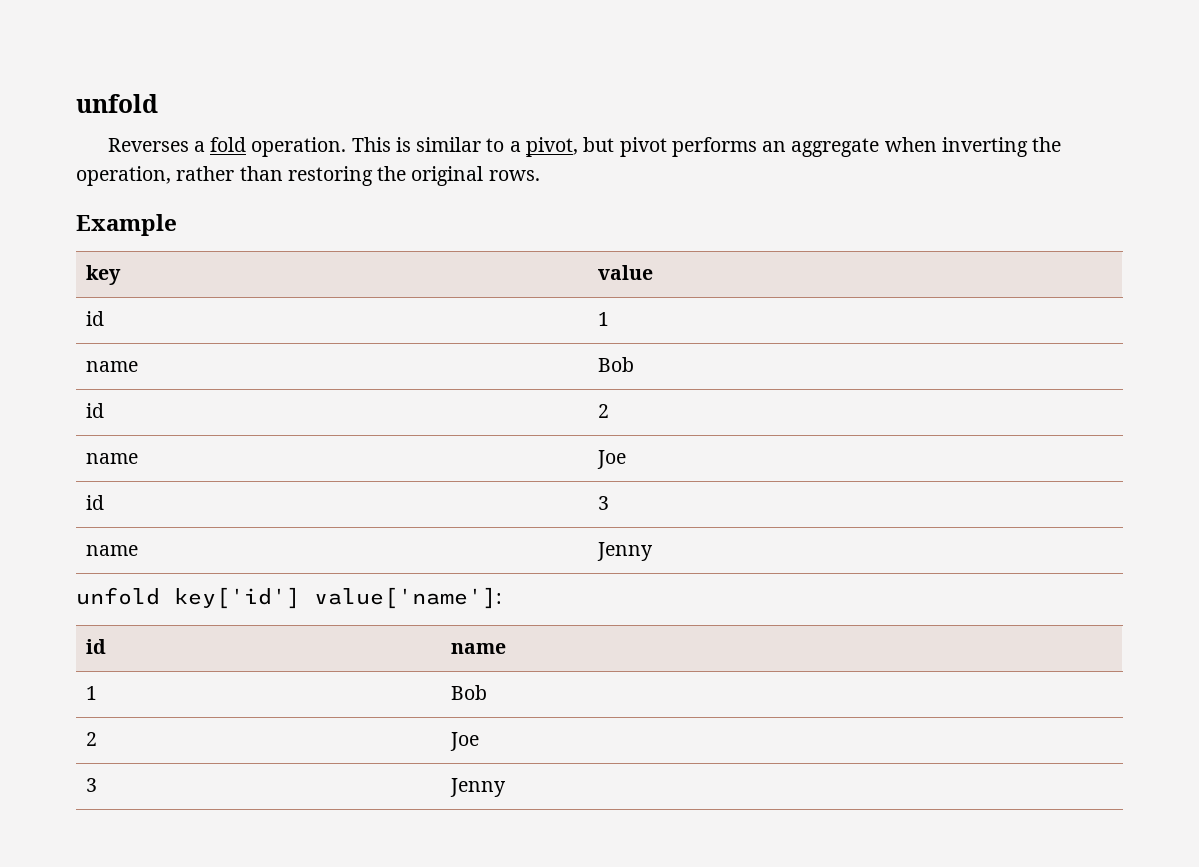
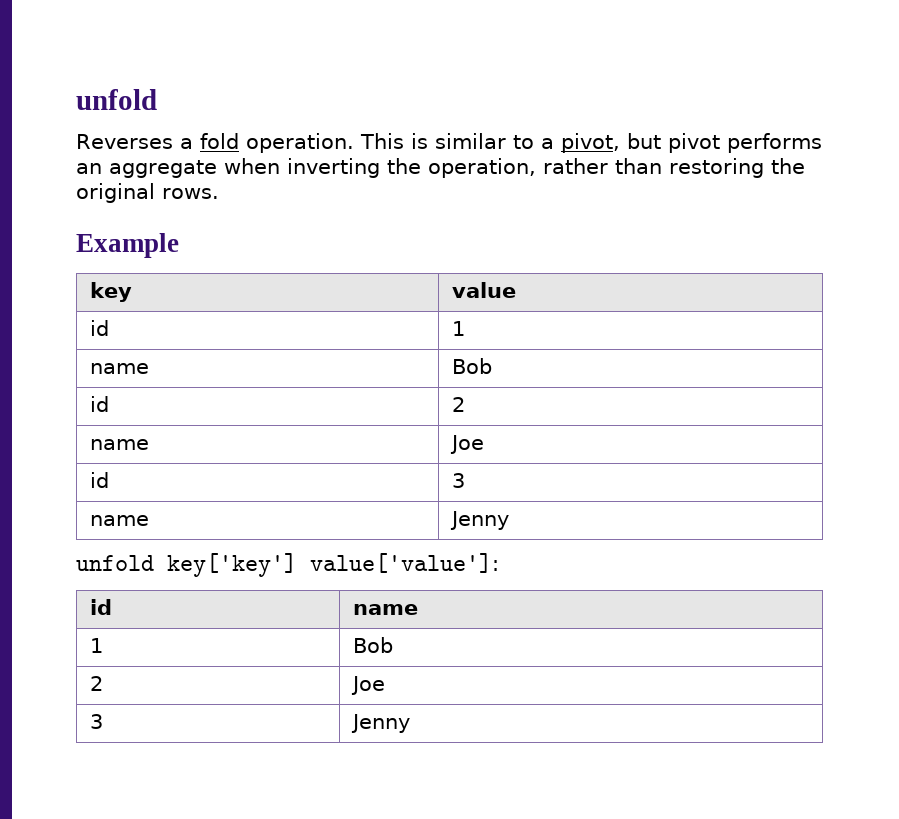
- unfold key['id'] value['name']:
+ unfold key['key'] value['value']:

